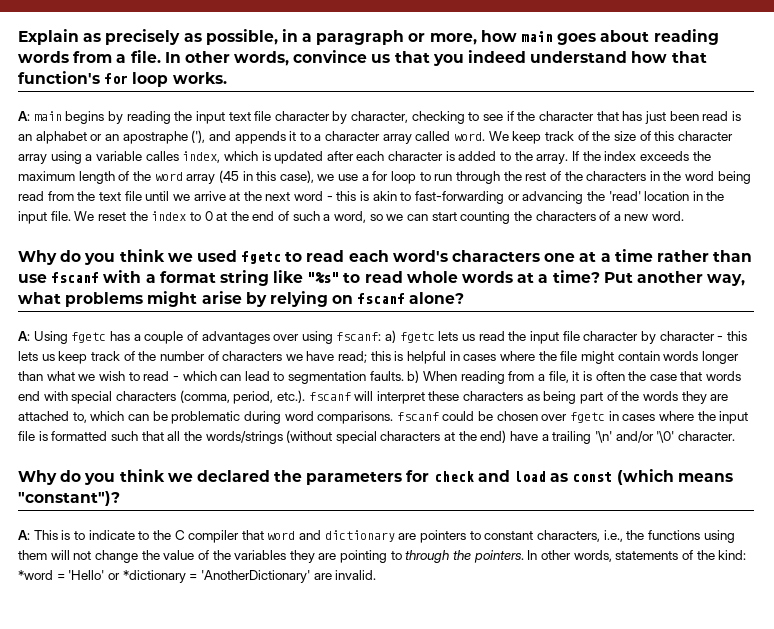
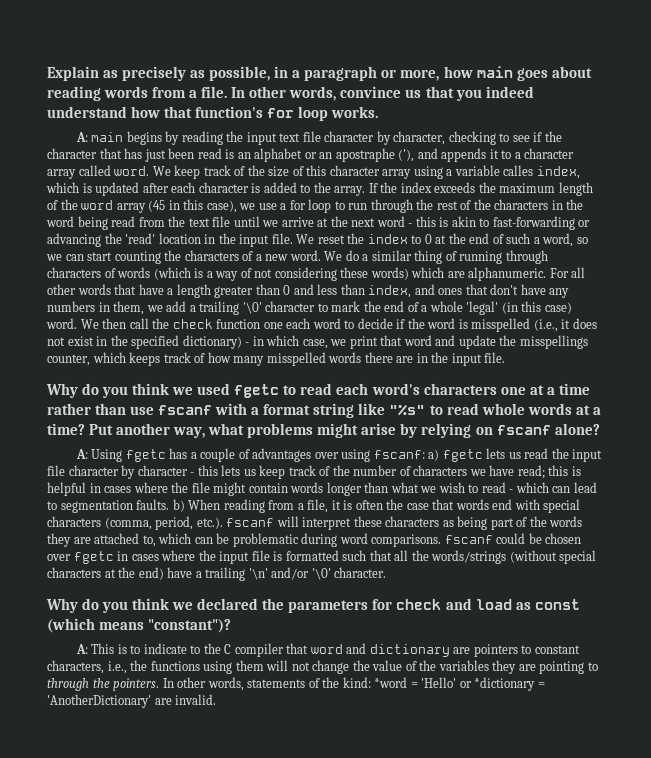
+ We do a similar thing of running through characters of words (which is a way of not considering these words) which are alphanumeric. For all other words that have a length greater than 0 and less than index, and ones that don't have any numbers in them, we add a trailing '\0' character to mark the end of a whole 'legal' (in this case) word. We then call the check function one each word to decide if the word is misspelled (i.e., it does not exist in the specified dictionary) - in which case, we print that word and update the misspellings counter, which keeps track of how many misspelled words there are in the input file.

